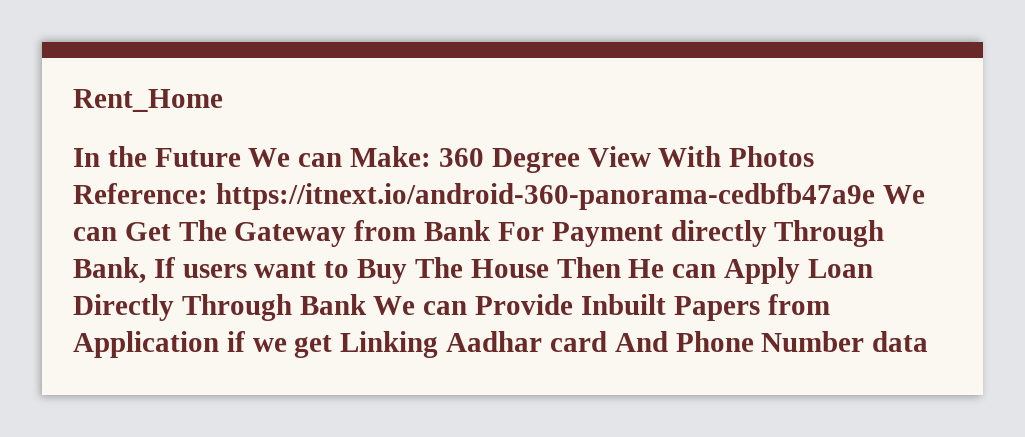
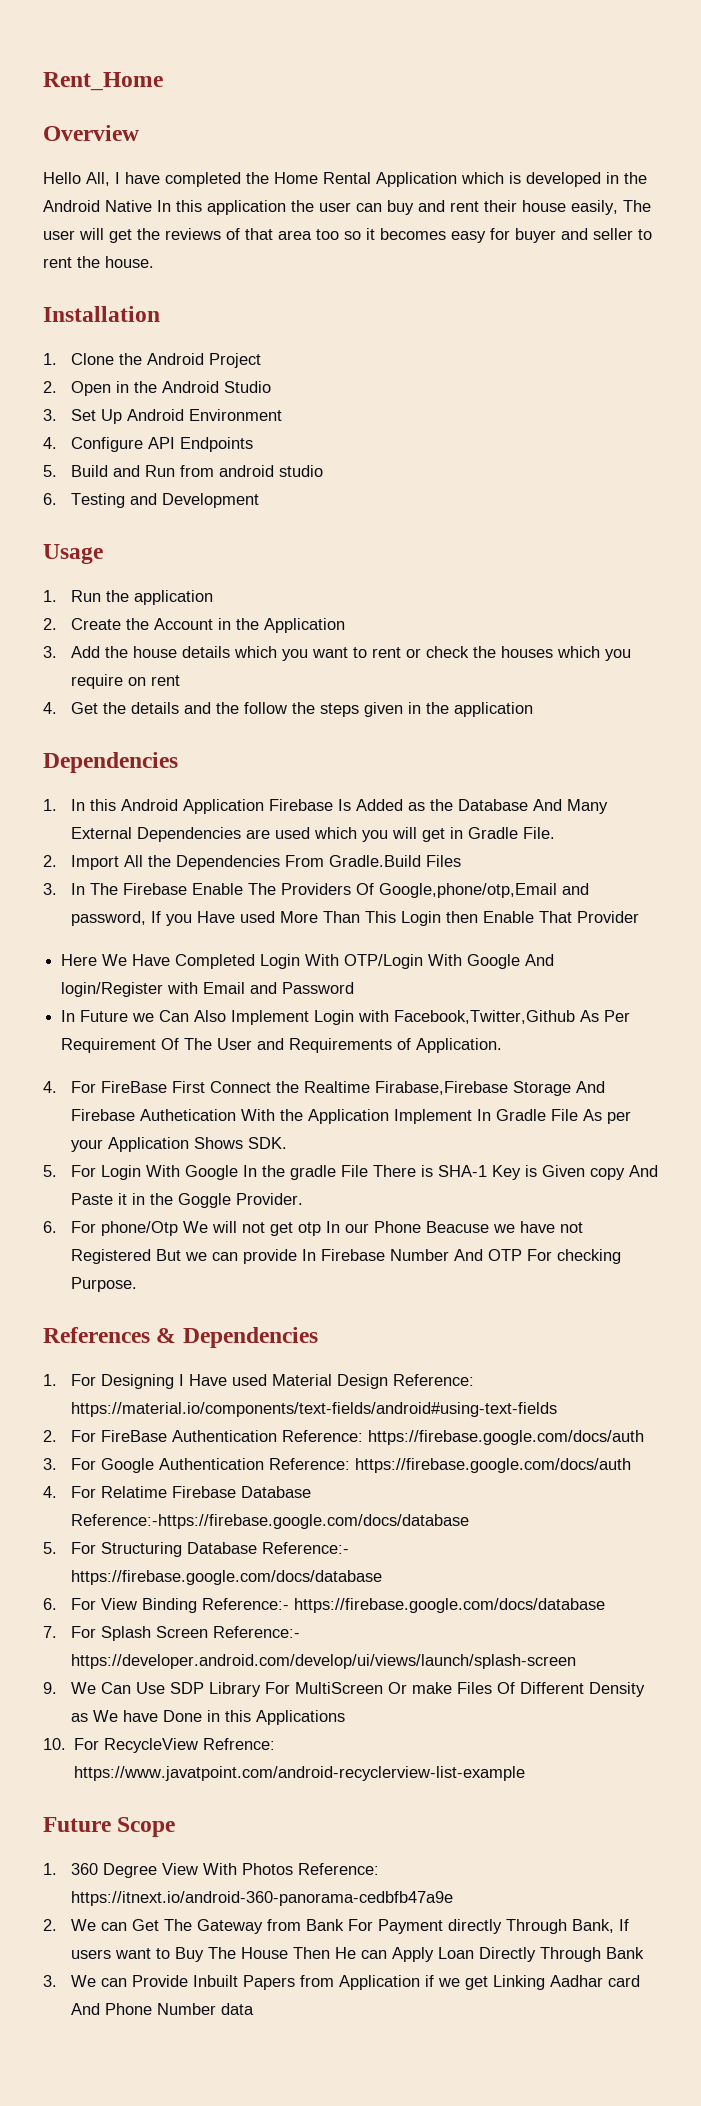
- In the Future We can Make: 360 Degree View With Photos Reference: https://itnext.io/android-360-panorama-cedbfb47a9e We can Get The Gateway from Bank For Payment directly Through Bank, If users want to Buy The House Then He can Apply Loan Directly Through Bank We can Provide Inbuilt Papers from Application if we get Linking Aadhar card And Phone Number data
+ Overview
+ Hello All, I have completed the Home Rental Application which is developed in the Android Native In this application the user can buy and rent their house easily, The user will get the reviews of that area too so it becomes easy for buyer and seller to rent the house.
+ Installation
+ 1. Clone the Android Project
+ 2. Open in the Android Studio
+ 3. Set Up Android Environment
+ 4. Configure API Endpoints
+ 5. Build and Run from android studio
+ 6. Testing and Development
+ Usage
+ 1. Run the application
+ 2. Create the Account in the Application
+ 3. Add the house details which you want to rent or check the houses which you require on rent
+ 4. Get the details and the follow the steps given in the application
+ Dependencies
+ 1. In this Android Application Firebase Is Added as the Database And Many External Dependencies are used which you will get in Gradle File.
+ 2. Import All the Dependencies From Gradle.Build Files
+ 3. In The Firebase Enable The Providers Of Google,phone/otp,Email and password, If you Have used More Than This Login then Enable That Provider
+ Here We Have Completed Login With OTP/Login With Google And login/Register with Email and Password
+ In Future we Can Also Implement Login with Facebook,Twitter,Github As Per Requirement Of The User and Requirements of Application.
+ 4. For FireBase First Connect the Realtime Firabase,Firebase Storage And Firebase Authetication With the Application Implement In Gradle File As per your Application Shows SDK.
+ 5. For Login With Google In the gradle File There is SHA-1 Key is Given copy And Paste it in the Goggle Provider.
+ 6. For phone/Otp We will not get otp In our Phone Beacuse we have not Registered But we can provide In Firebase Number And OTP For checking Purpose.
+ References & Dependencies
+ 1. For Designing I Have used Material Design Reference: https://material.io/components/text-fields/android#using-text-fields
+ 2. For FireBase Authentication Reference: https://firebase.google.com/docs/auth
+ 3. For Google Authentication Reference: https://firebase.google.com/docs/auth
+ 4. For Relatime Firebase Database Reference:-https://firebase.google.com/docs/database
+ 5. For Structuring Database Reference:- https://firebase.google.com/docs/database
+ 6. For View Binding Reference:- https://firebase.google.com/docs/database
+ 7. For Splash Screen Reference:- https://developer.android.com/develop/ui/views/launch/splash-screen
+ 9. We Can Use SDP Library For MultiScreen Or make Files Of Different Density as We have Done in this Applications
+ 10. For RecycleView Refrence: https://www.javatpoint.com/android-recyclerview-list-example
+ Future Scope
+ 1. 360 Degree View With Photos Reference: https://itnext.io/android-360-panorama-cedbfb47a9e
+ 2. We can Get The Gateway from Bank For Payment directly Through Bank, If users want to Buy The House Then He can Apply Loan Directly Through Bank
+ 3. We can Provide Inbuilt Papers from Application if we get Linking Aadhar card And Phone Number data

